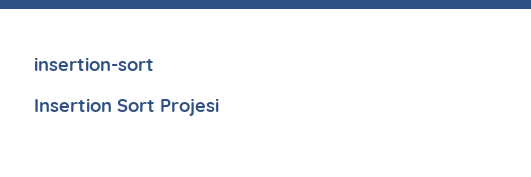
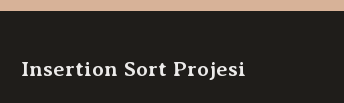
- insertion-sort

